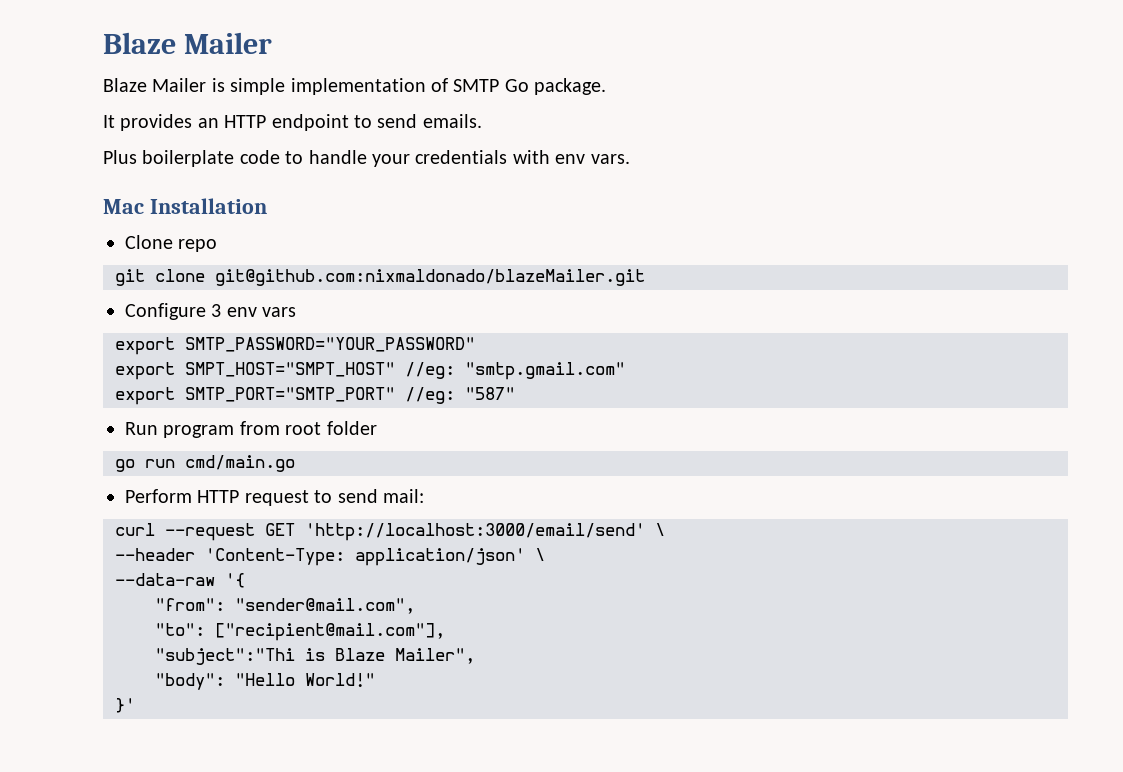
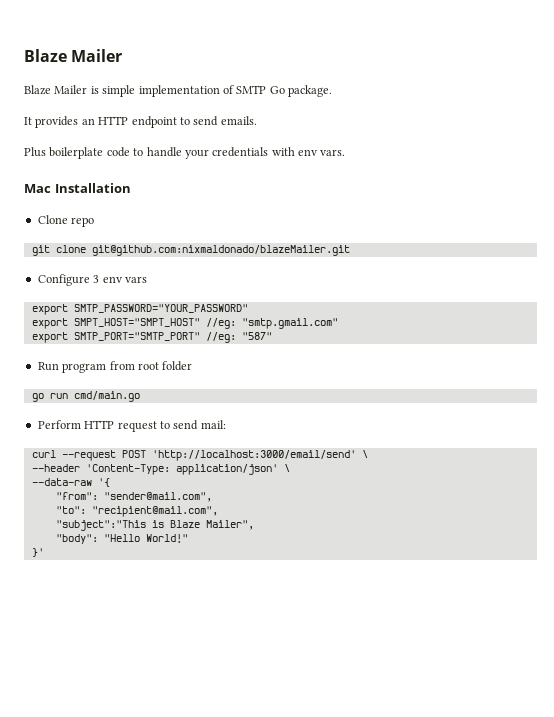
- curl --request GET 'http://localhost:3000/email/send' \
+ curl --request POST 'http://localhost:3000/email/send' \
- "to": ["recipient@mail.com"],
- "subject":"Thi is Blaze Mailer",
+ "to": "recipient@mail.com",
+ "subject":"This is Blaze Mailer",

